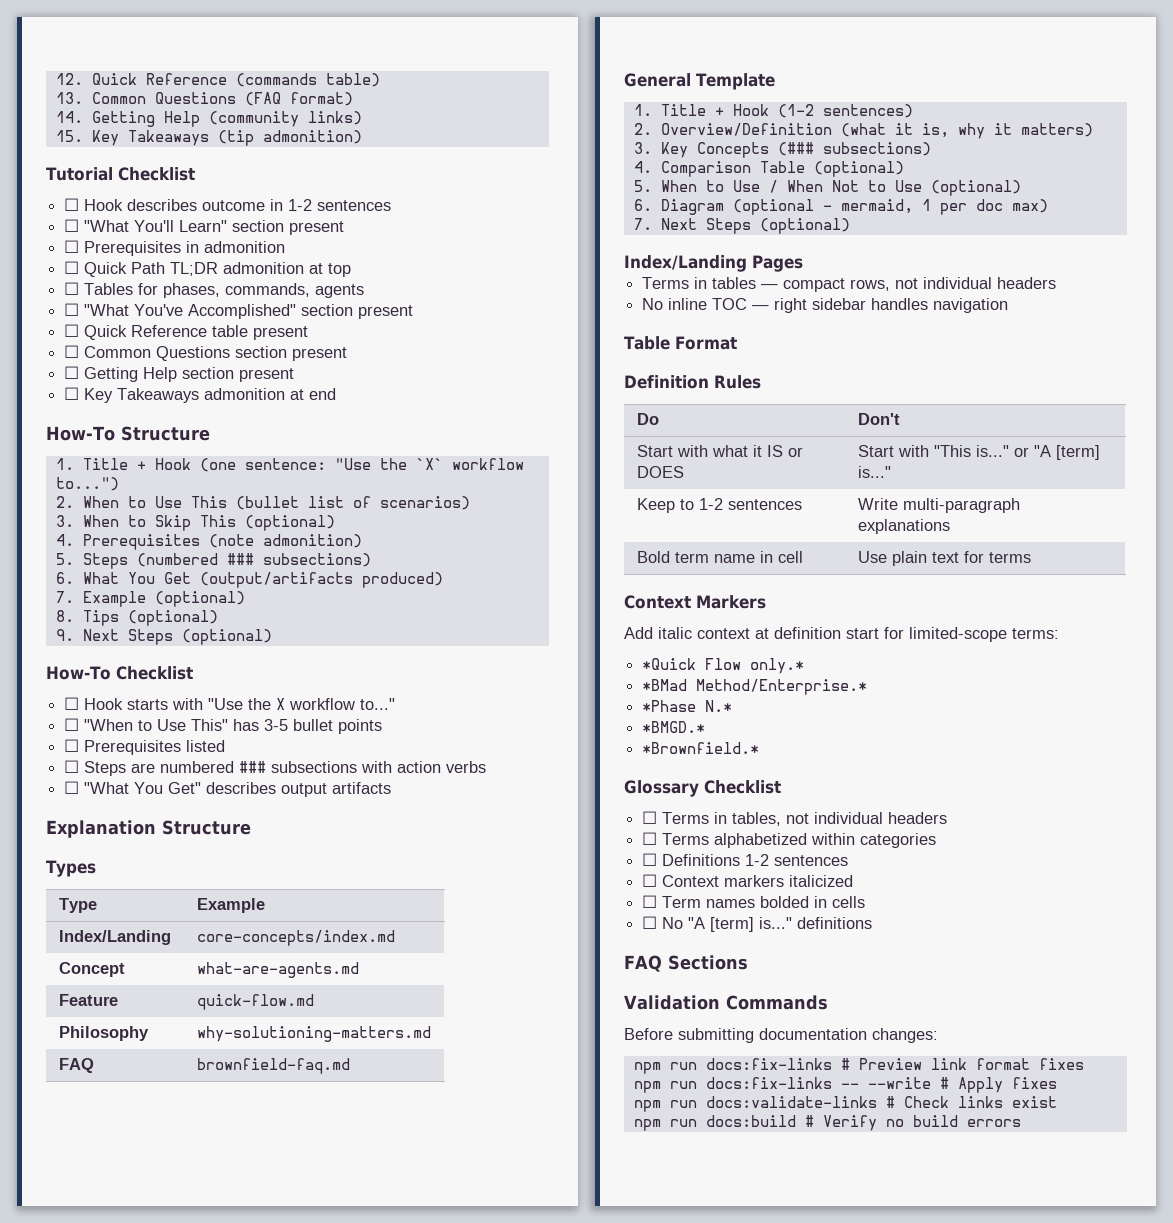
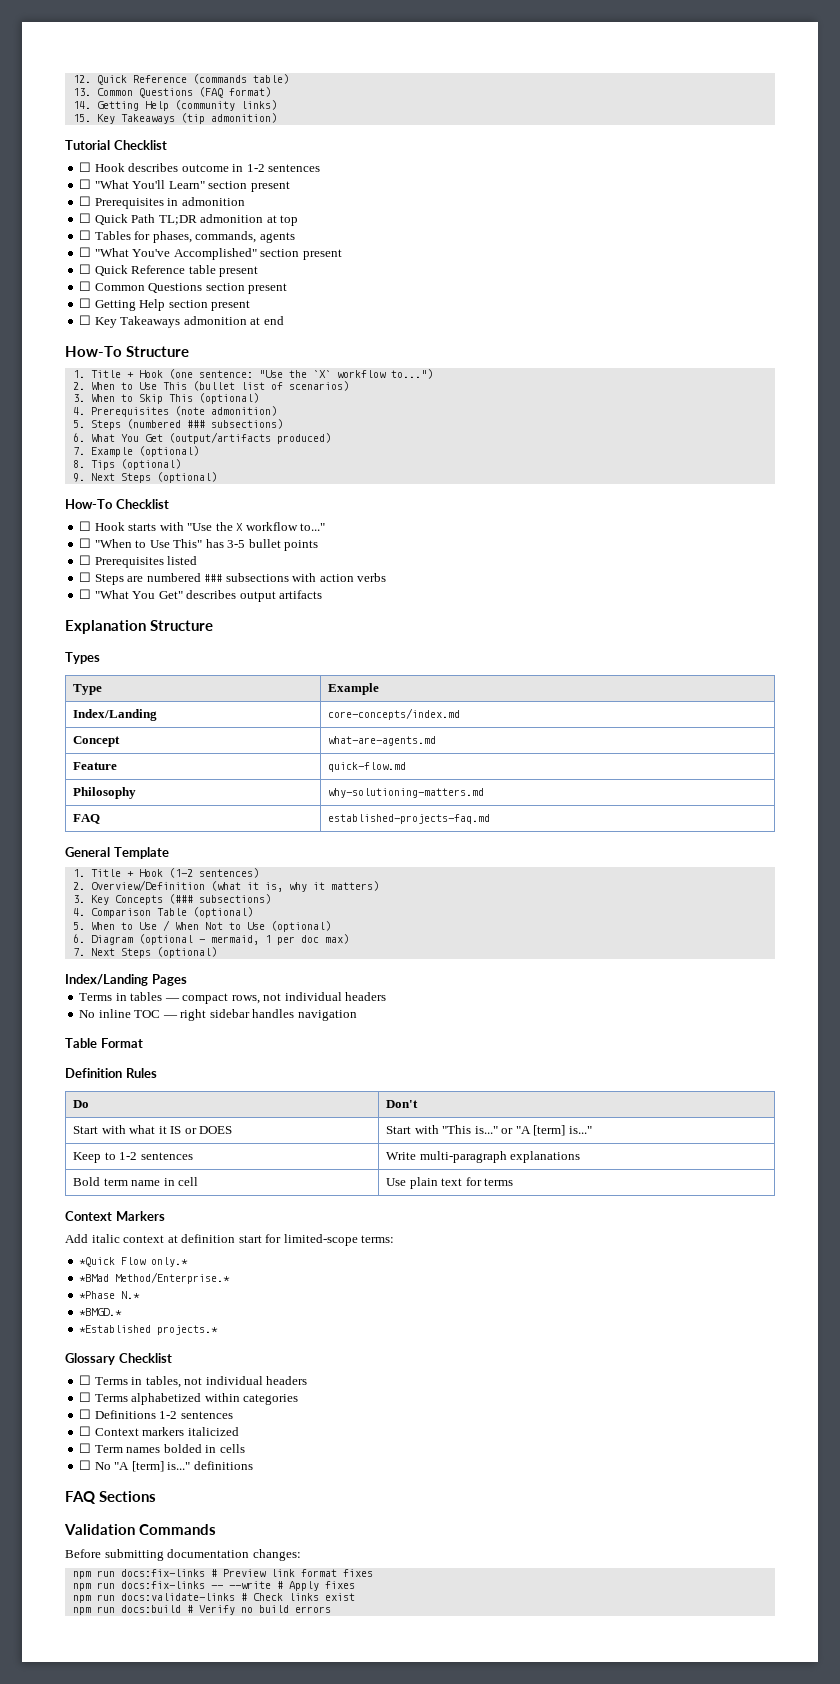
- FAQ | brownfield-faq.md
+ FAQ | established-projects-faq.md
- *Brownfield.*
+ *Established projects.*

